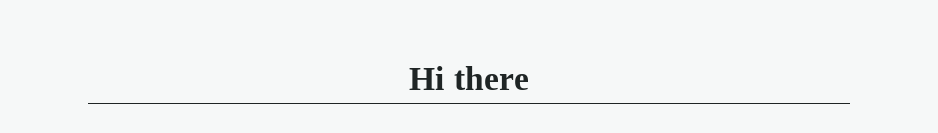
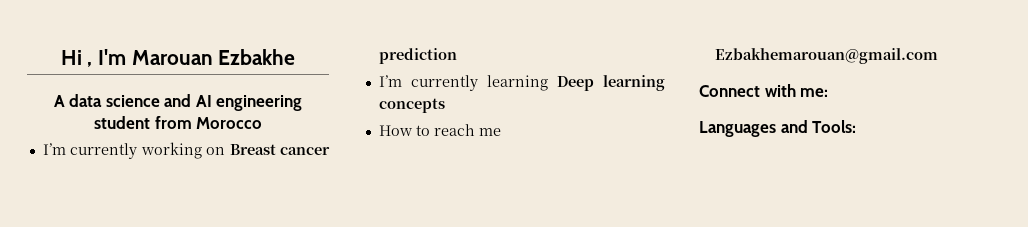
- Hi there
+ Hi , I'm Marouan Ezbakhe
+ A data science and AI engineering student from Morocco
+ I’m currently working on Breast cancer prediction
+ I’m currently learning Deep learning concepts
+ How to reach me Ezbakhemarouan@gmail.com
+ Connect with me:
+ Languages and Tools:

